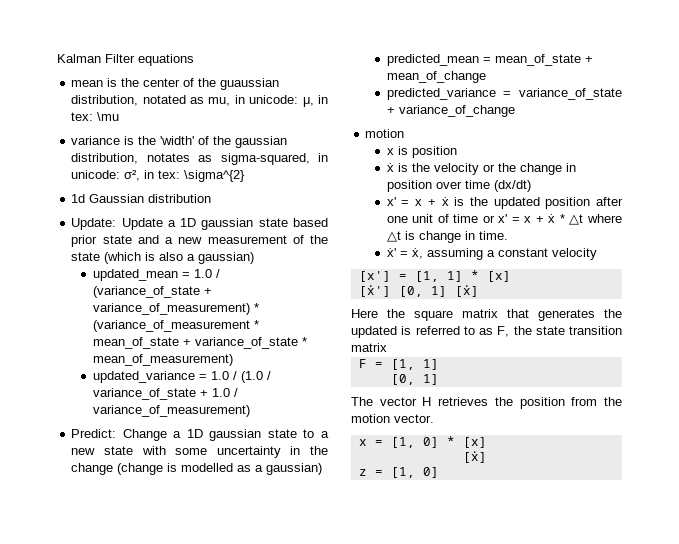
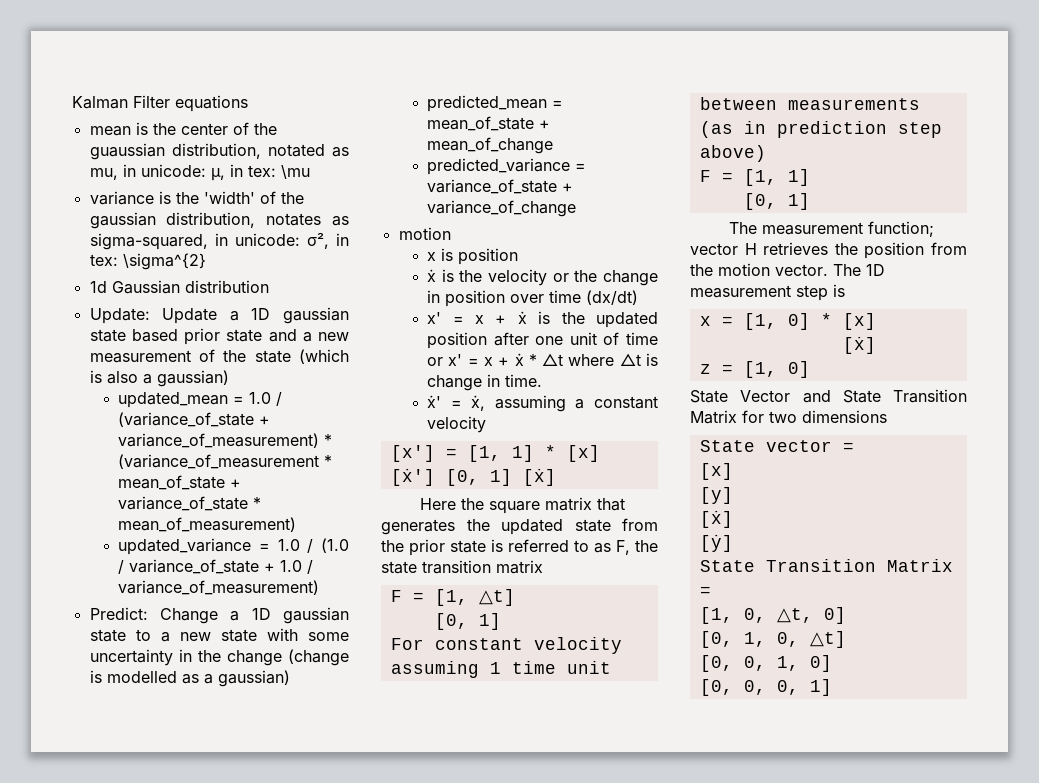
- Here the square matrix that generates the updated is referred to as F, the state transition matrix
+ Here the square matrix that generates the updated state from the prior state is referred to as F, the state transition matrix
+ F = [1, △t]
+ [0, 1]
+ For constant velocity assuming 1 time unit between measurements (as in prediction step above)
- The vector H retrieves the position from the motion vector.
+ The measurement function; vector H retrieves the position from the motion vector. The 1D measurement step is
+ State Vector and State Transition Matrix for two dimensions
+ State vector =
+ [x]
+ [y]
+ [ẋ]
+ [ẏ]
+ State Transition Matrix =
+ [1, 0, △t, 0]
+ [0, 1, 0, △t]
+ [0, 0, 1, 0]
+ [0, 0, 0, 1]

